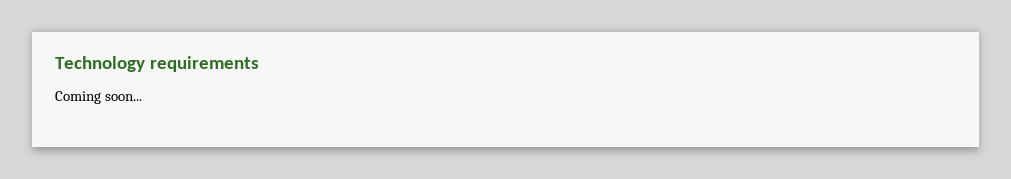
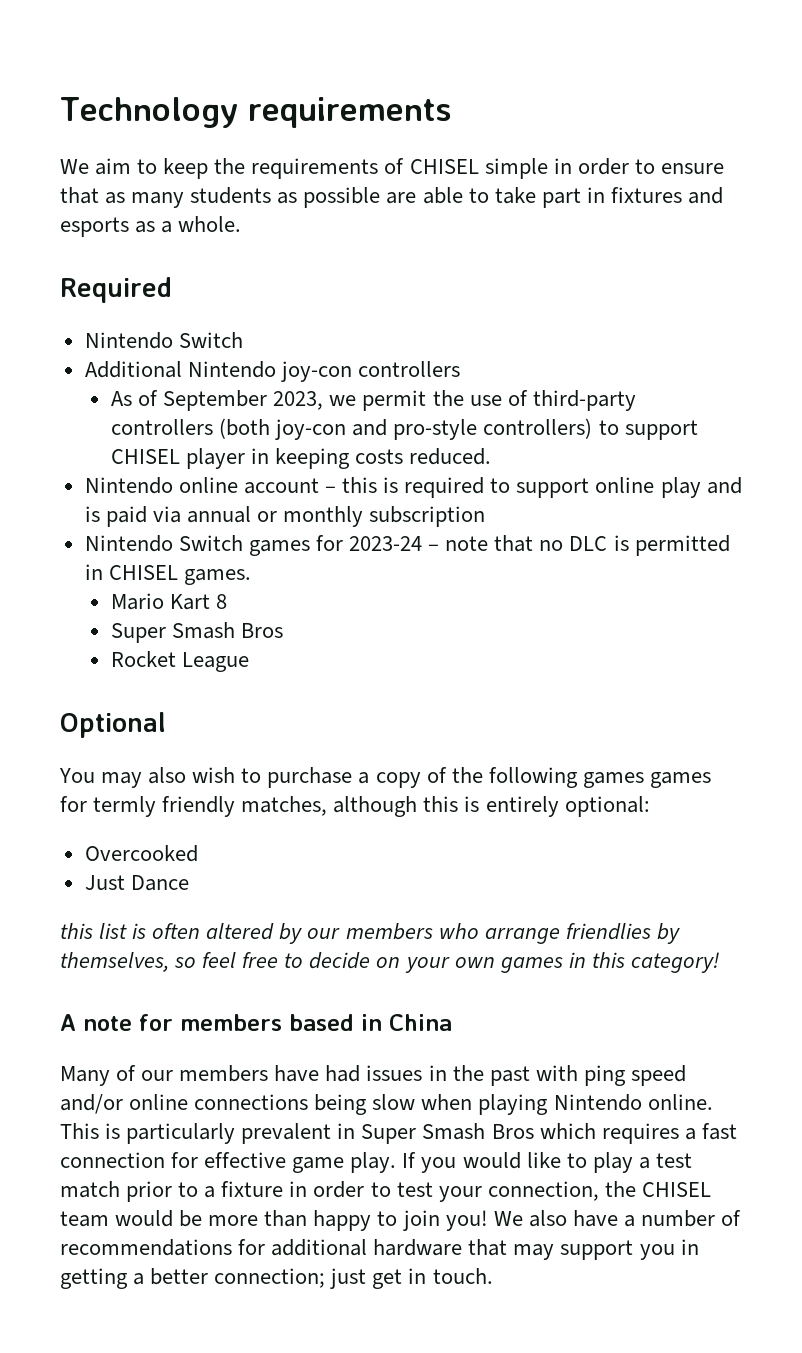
- Coming soon...
+ We aim to keep the requirements of CHISEL simple in order to ensure that as many students as possible are able to take part in fixtures and esports as a whole.
+ Required
+ Nintendo Switch
+ Additional Nintendo joy-con controllers
+ As of September 2023, we permit the use of third-party controllers (both joy-con and pro-style controllers) to support CHISEL player in keeping costs reduced.
+ Nintendo online account – this is required to support online play and is paid via annual or monthly subscription
+ Nintendo Switch games for 2023-24 – note that no DLC is permitted in CHISEL games.
+ Mario Kart 8
+ Super Smash Bros
+ Rocket League
+ Optional
+ You may also wish to purchase a copy of the following games games for termly friendly matches, although this is entirely optional:
+ Overcooked
+ Just Dance
+ this list is often altered by our members who arrange friendlies by themselves, so feel free to decide on your own games in this category!
+ A note for members based in China
+ Many of our members have had issues in the past with ping speed and/or online connections being slow when playing Nintendo online. This is particularly prevalent in Super Smash Bros which requires a fast connection for effective game play. If you would like to play a test match prior to a fixture in order to test your connection, the CHISEL team would be more than happy to join you! We also have a number of recommendations for additional hardware that may support you in getting a better connection; just get in touch.

